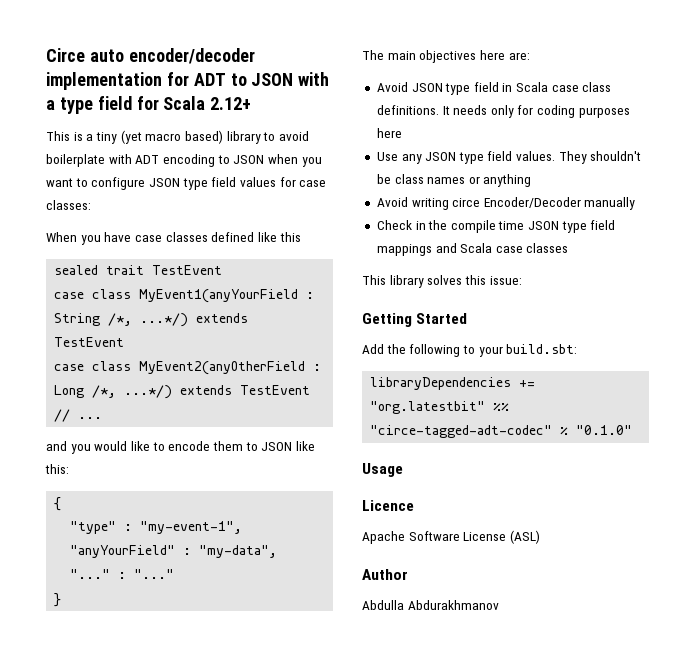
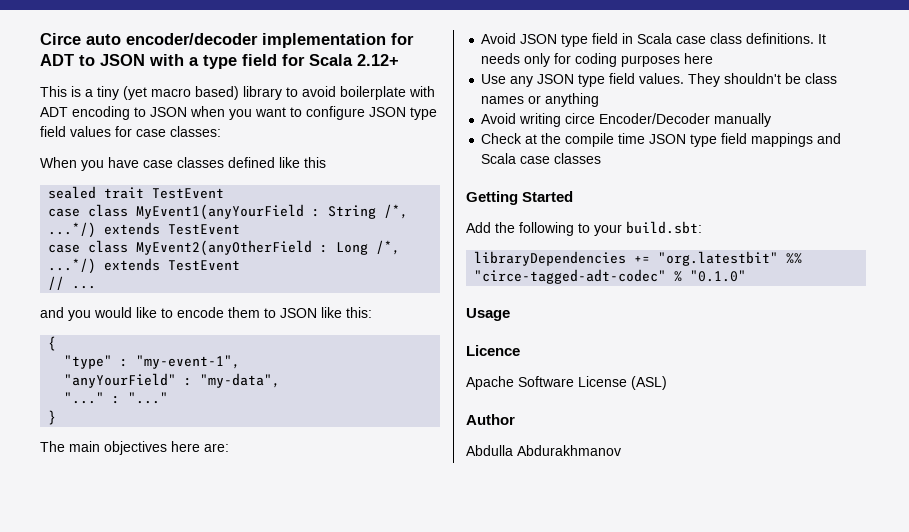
- Check in the compile time JSON type field mappings and Scala case classes
+ Check at the compile time JSON type field mappings and Scala case classes
- This library solves this issue:

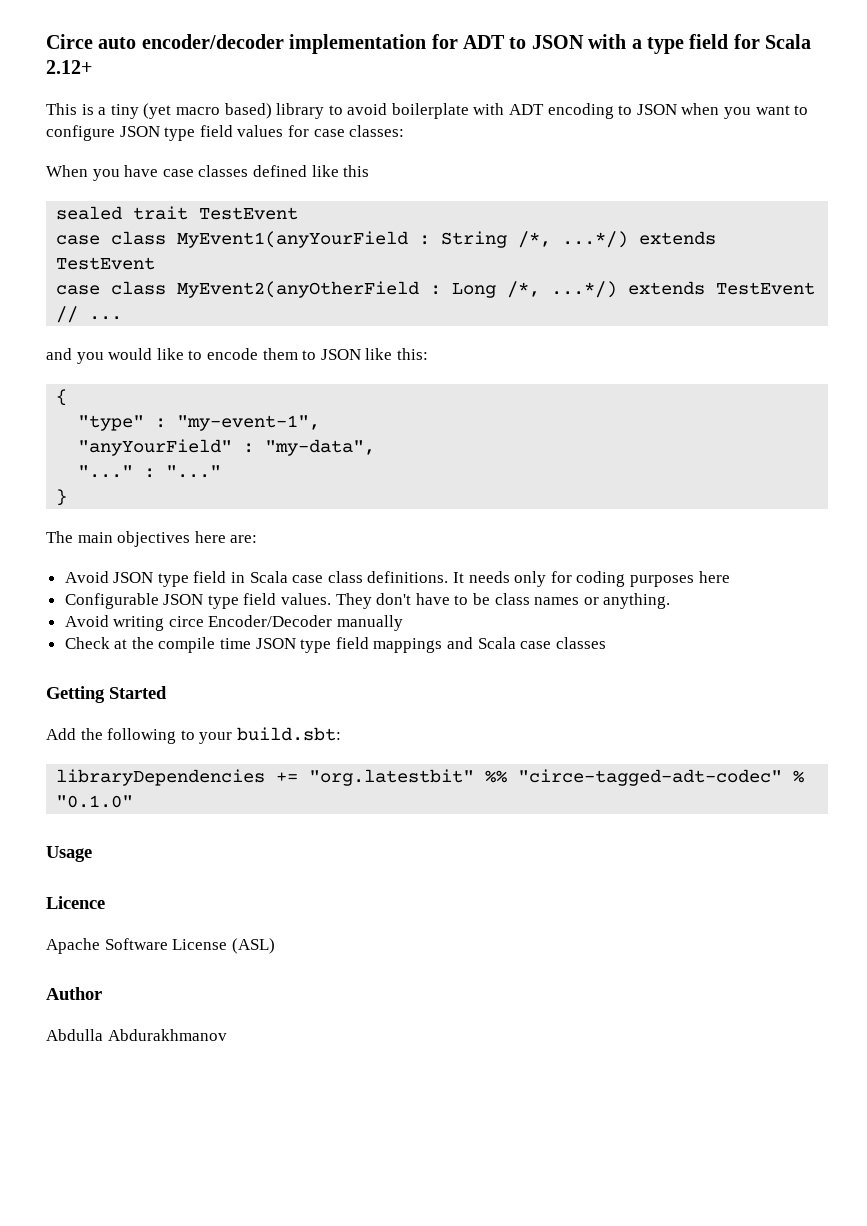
- Use any JSON type field values.
+ Configurable JSON type field values.
- They shouldn't be class names or anything
+ They don't have to be class names or anything.

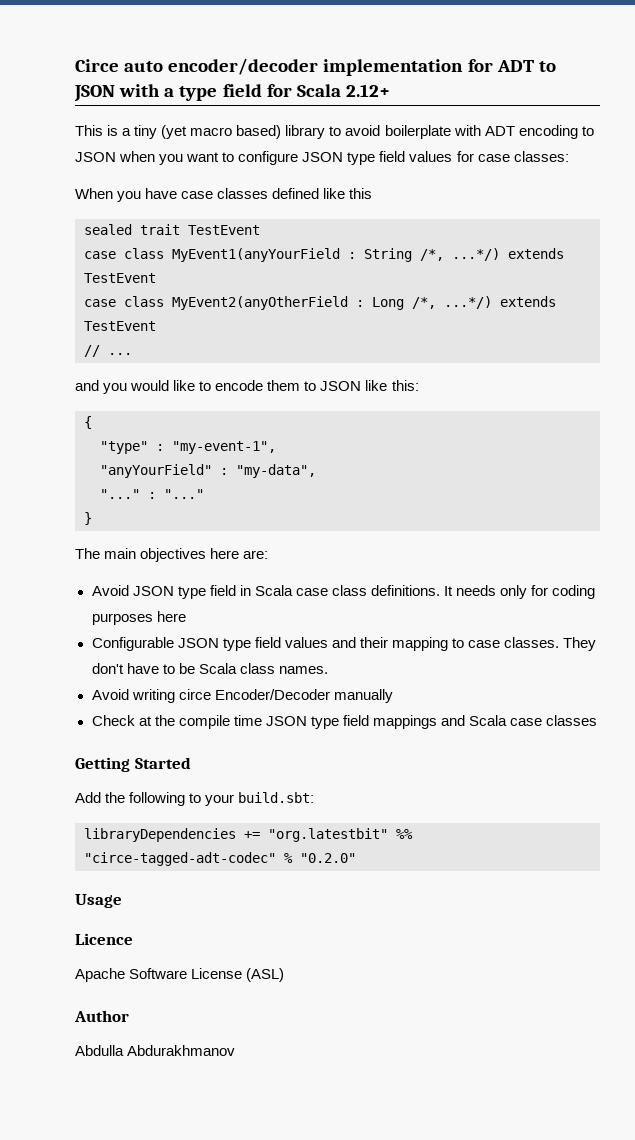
- Configurable JSON type field values.
+ Configurable JSON type field values and their mapping to case classes.
- They don't have to be class names or anything.
+ They don't have to be Scala class names.
- libraryDependencies += "org.latestbit" %% "circe-tagged-adt-codec" % "0.1.0"
+ libraryDependencies += "org.latestbit" %% "circe-tagged-adt-codec" % "0.2.0"

